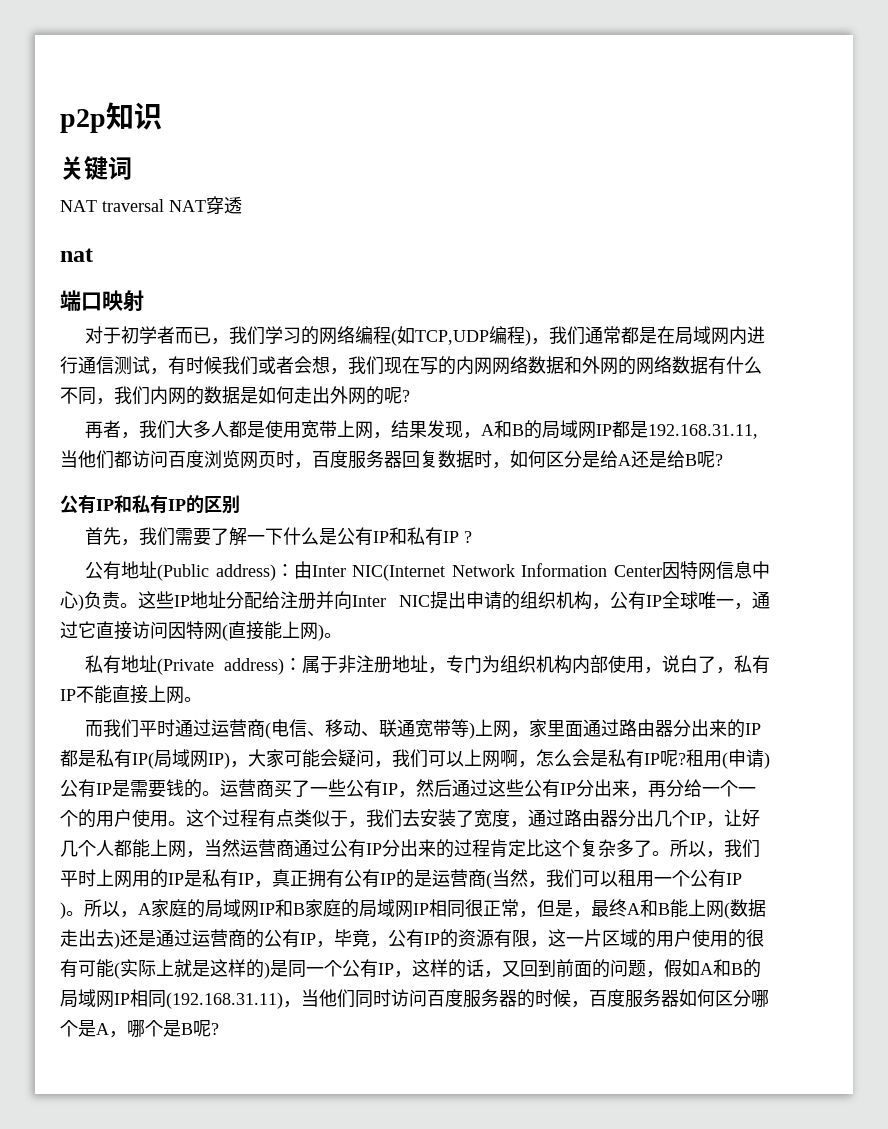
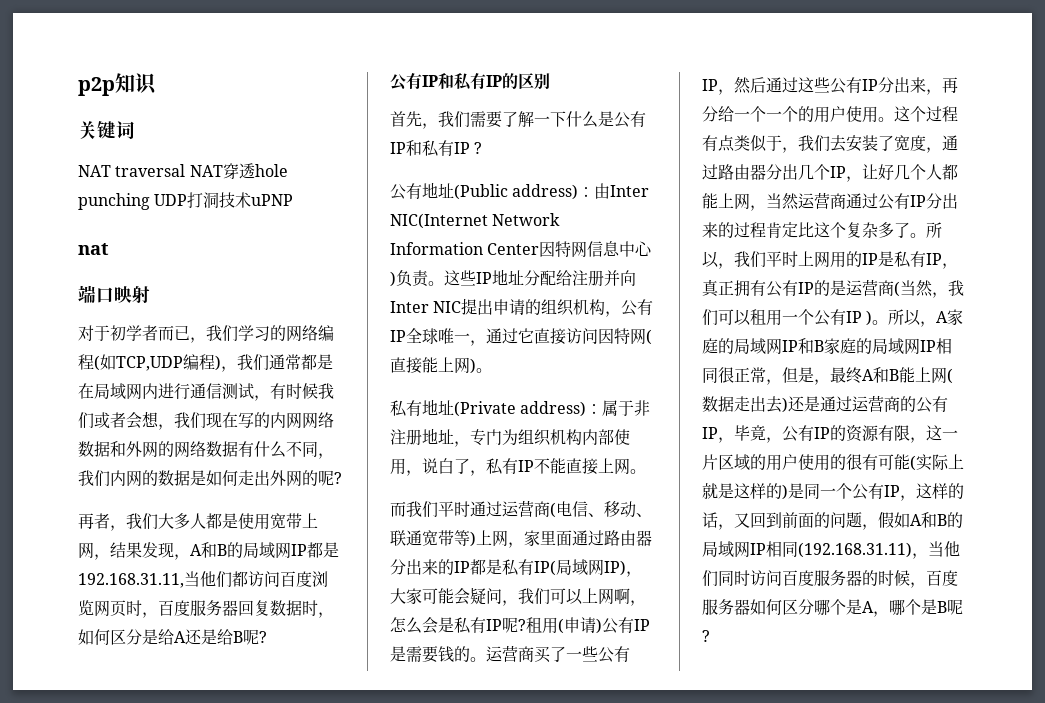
- NAT traversal NAT穿透
+ NAT traversal NAT穿透hole punching UDP打洞技术uPNP

